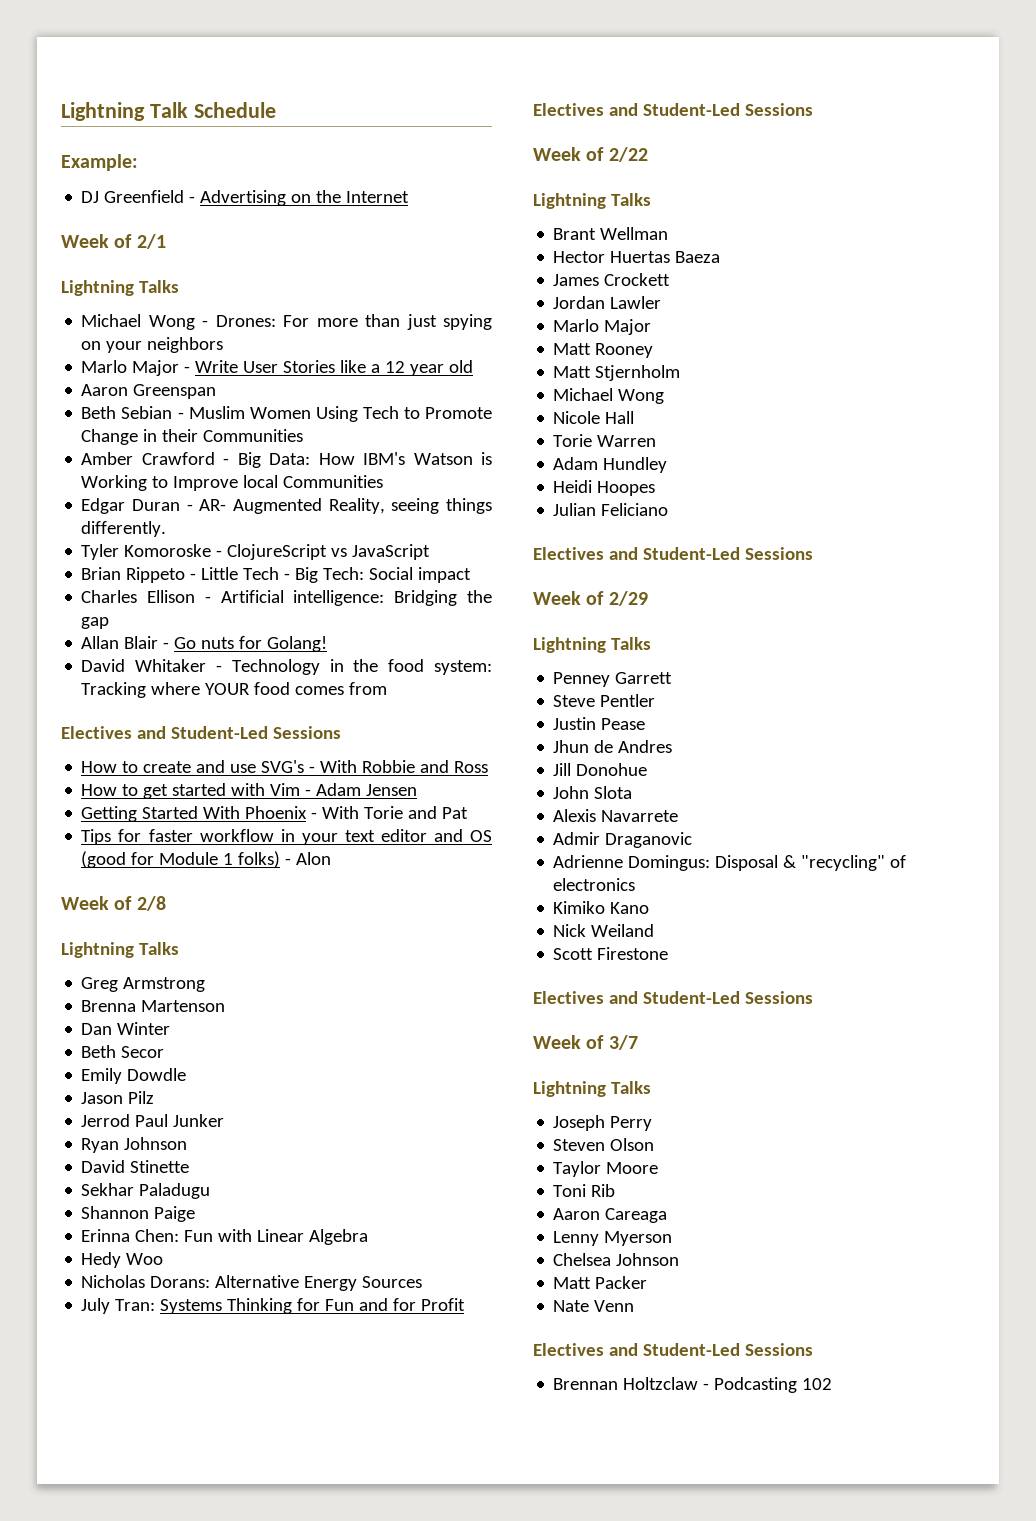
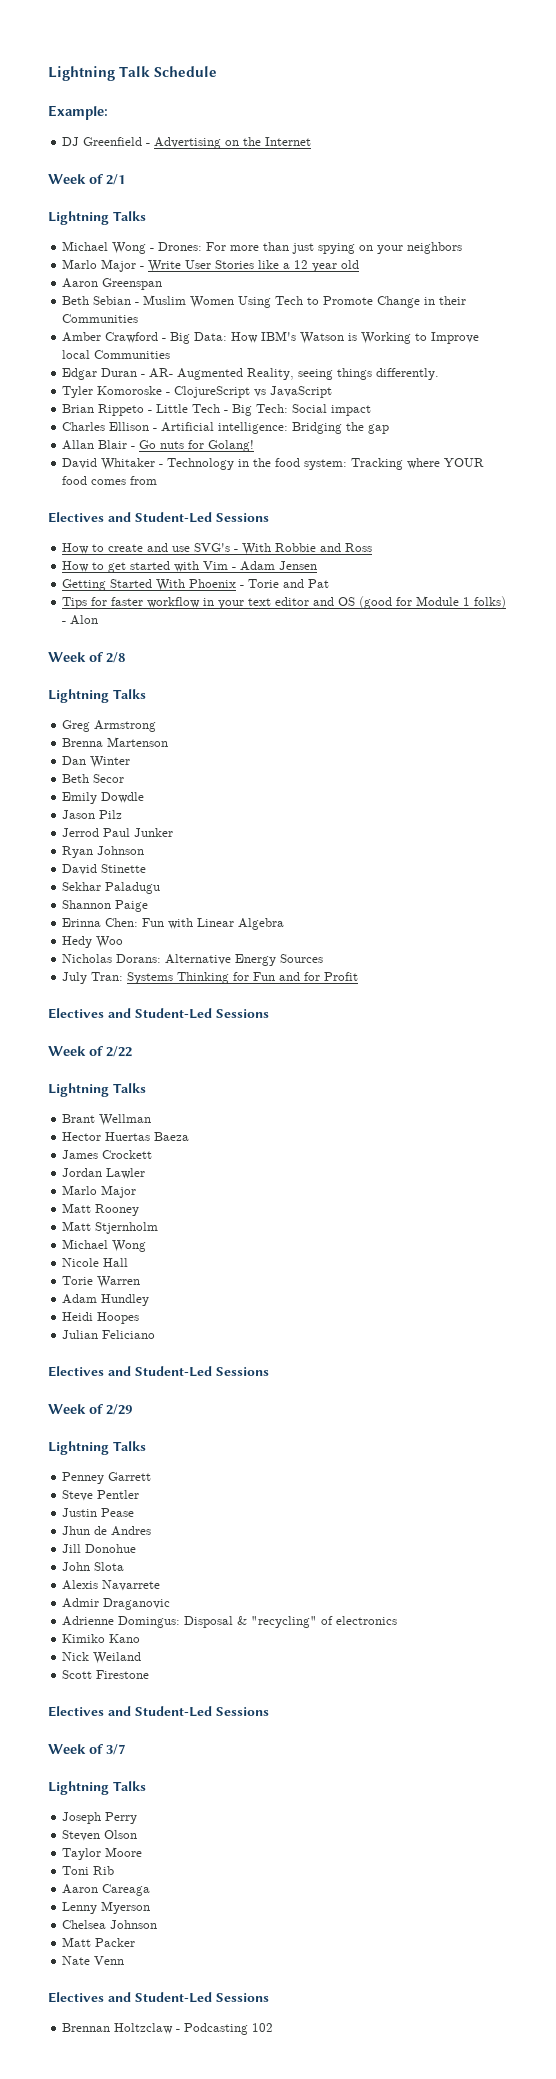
- Getting Started With Phoenix - With Torie and Pat
+ Getting Started With Phoenix - Torie and Pat

